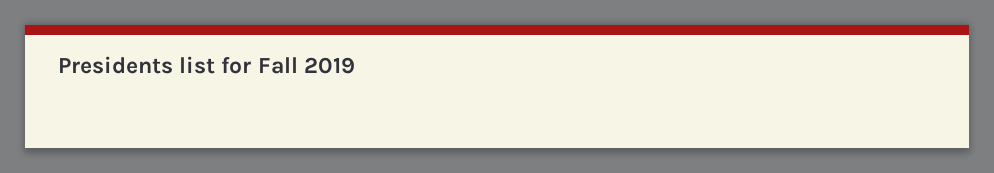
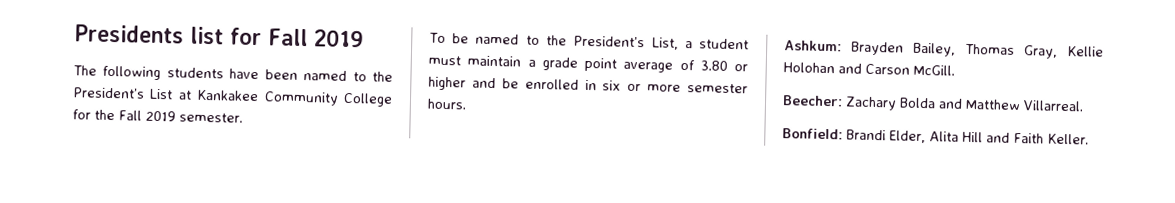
+ The following students have been named to the President’s List at Kankakee Community College for the Fall 2019 semester.
+ To be named to the President’s List, a student must maintain a grade point average of 3.80 or higher and be enrolled in six or more semester hours.
+ Ashkum: Brayden Bailey, Thomas Gray, Kellie Holohan and Carson McGill.
+ Beecher: Zachary Bolda and Matthew Villarreal.
+ Bonfield: Brandi Elder, Alita Hill and Faith Keller.

